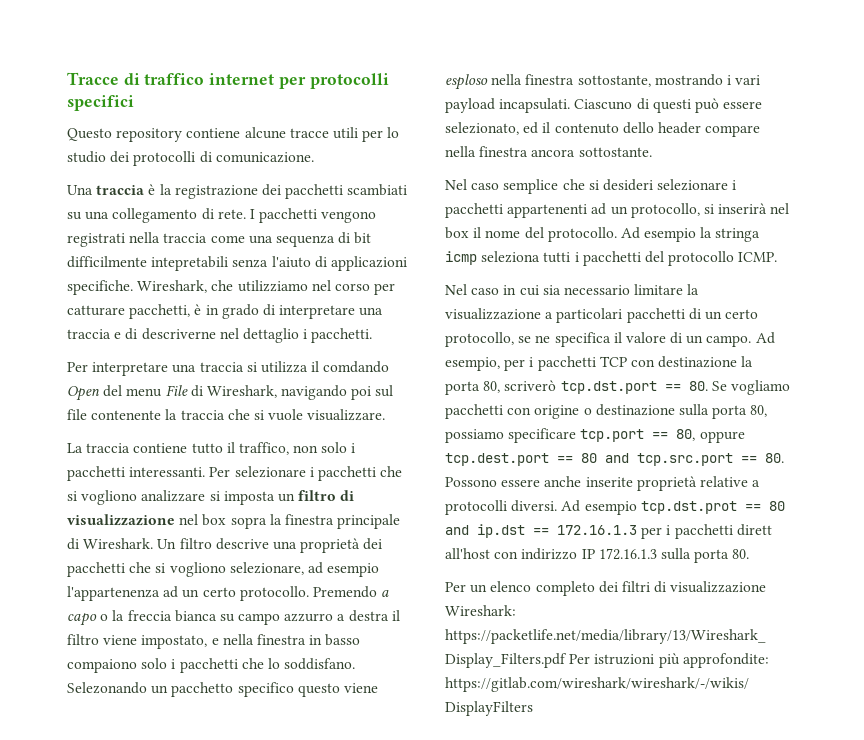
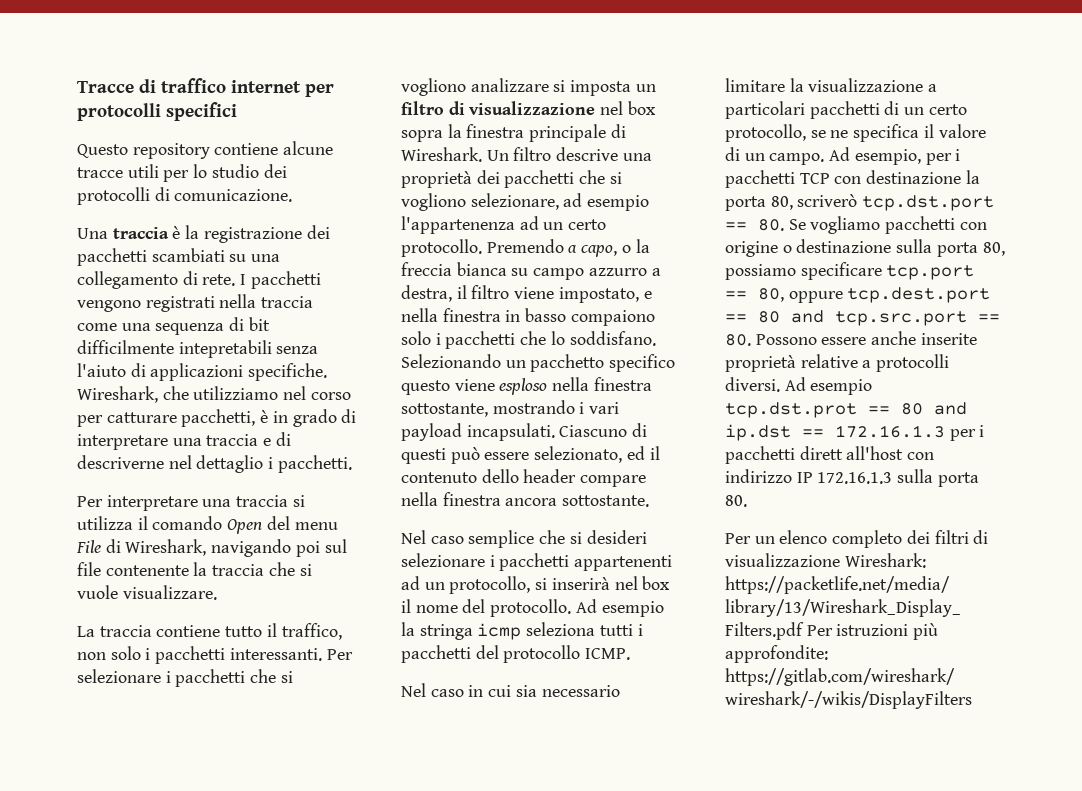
- Per interpretare una traccia si utilizza il comdando Open del menu File di Wireshark, navigando poi sul file contenente la traccia che si vuole visualizzare.
+ Per interpretare una traccia si utilizza il comando Open del menu File di Wireshark, navigando poi sul file contenente la traccia che si vuole visualizzare.
- Premendo a capo o la freccia bianca su campo azzurro a destra il filtro viene impostato, e nella finestra in basso compaiono solo i pacchetti che lo soddisfano.
+ Premendo a capo, o la freccia bianca su campo azzurro a destra, il filtro viene impostato, e nella finestra in basso compaiono solo i pacchetti che lo soddisfano.
- Selezonando un pacchetto specifico questo viene esploso nella finestra sottostante, mostrando i vari payload incapsulati.
+ Selezionando un pacchetto specifico questo viene esploso nella finestra sottostante, mostrando i vari payload incapsulati.

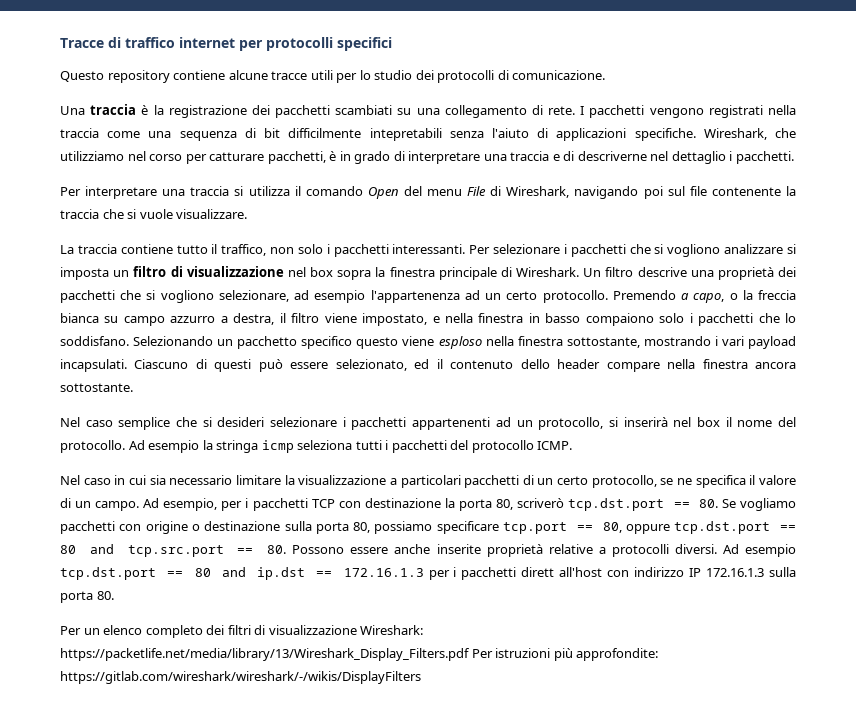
- Ad esempio, per i pacchetti TCP con destinazione la porta 80, scriverò tcp.dst.port == 80. Se vogliamo pacchetti con origine o destinazione sulla porta 80, possiamo specificare tcp.port == 80, oppure tcp.dest.port == 80 and tcp.src.port == 80. Possono essere anche inserite proprietà relative a protocolli diversi.
+ Ad esempio, per i pacchetti TCP con destinazione la porta 80, scriverò tcp.dst.port == 80. Se vogliamo pacchetti con origine o destinazione sulla porta 80, possiamo specificare tcp.port == 80, oppure tcp.dst.port == 80 and tcp.src.port == 80. Possono essere anche inserite proprietà relative a protocolli diversi.
- Ad esempio tcp.dst.prot == 80 and ip.dst == 172.16.1.3 per i pacchetti dirett all'host con indirizzo IP 172.16.1.3 sulla porta 80.
+ Ad esempio tcp.dst.port == 80 and ip.dst == 172.16.1.3 per i pacchetti dirett all'host con indirizzo IP 172.16.1.3 sulla porta 80.

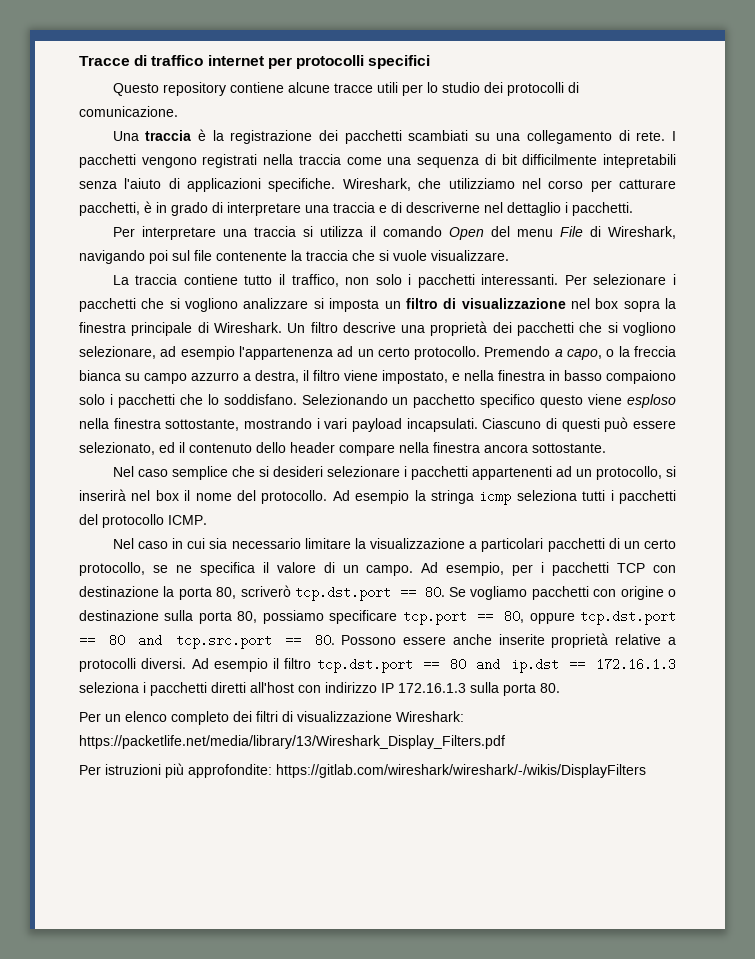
- Ad esempio tcp.dst.port == 80 and ip.dst == 172.16.1.3 per i pacchetti dirett all'host con indirizzo IP 172.16.1.3 sulla porta 80.
+ Ad esempio il filtro tcp.dst.port == 80 and ip.dst == 172.16.1.3 seleziona i pacchetti diretti all'host con indirizzo IP 172.16.1.3 sulla porta 80.
- Per un elenco completo dei filtri di visualizzazione Wireshark: https://packetlife.net/media/library/13/Wireshark_Display_Filters.pdf Per istruzioni più approfondite: https://gitlab.com/wireshark/wireshark/-/wikis/DisplayFilters
+ Per un elenco completo dei filtri di visualizzazione Wireshark: https://packetlife.net/media/library/13/Wireshark_Display_Filters.pdf
+ Per istruzioni più approfondite: https://gitlab.com/wireshark/wireshark/-/wikis/DisplayFilters

